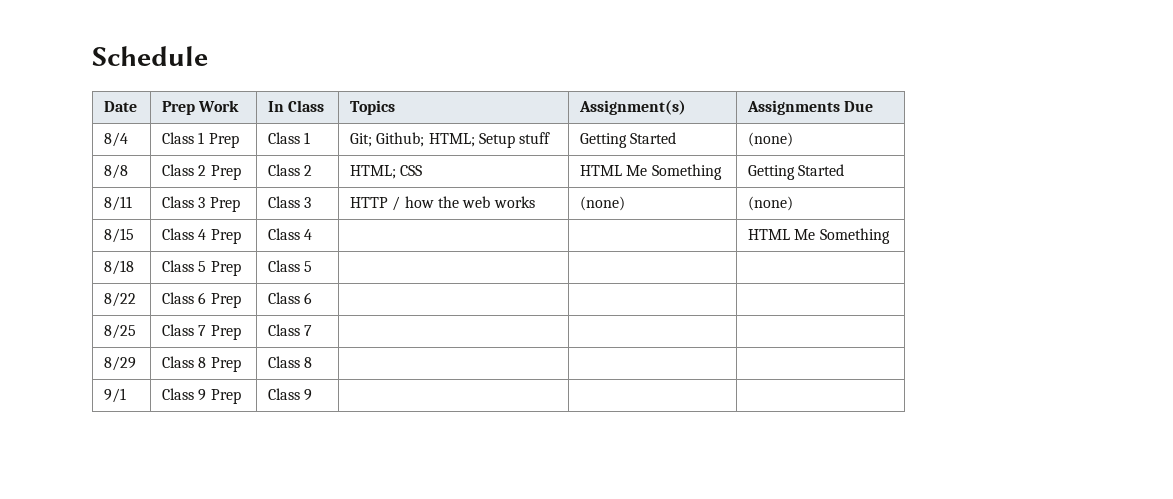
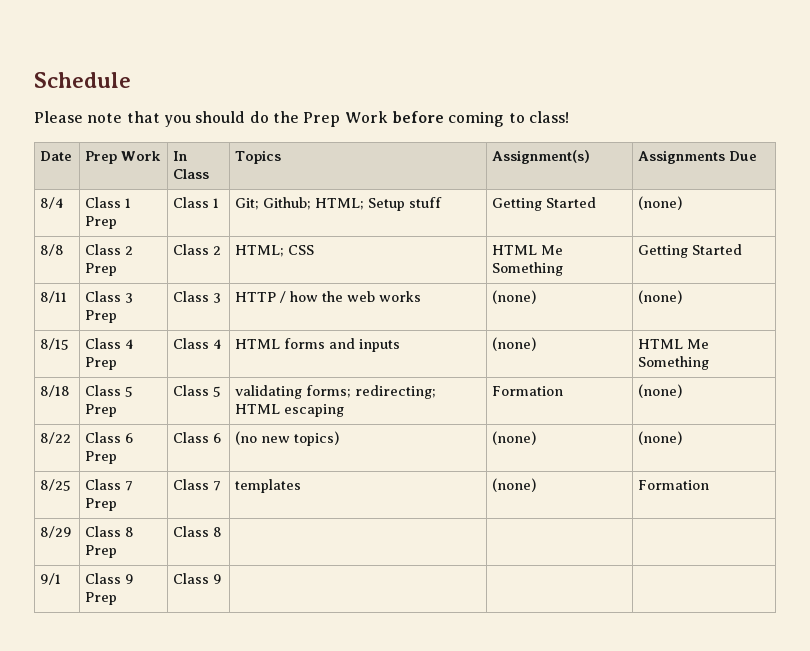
+ Please note that you should do the Prep Work before coming to class!
- 8/15 | Class 4 Prep | Class 4 | | | HTML Me Something
+ 8/15 | Class 4 Prep | Class 4 | HTML forms and inputs | (none) | HTML Me Something
- 8/18 | Class 5 Prep | Class 5 | | |
+ 8/18 | Class 5 Prep | Class 5 | validating forms; redirecting; HTML escaping | Formation | (none)
- 8/22 | Class 6 Prep | Class 6 | | |
+ 8/22 | Class 6 Prep | Class 6 | (no new topics) | (none) | (none)
- 8/25 | Class 7 Prep | Class 7 | | |
+ 8/25 | Class 7 Prep | Class 7 | templates | (none) | Formation

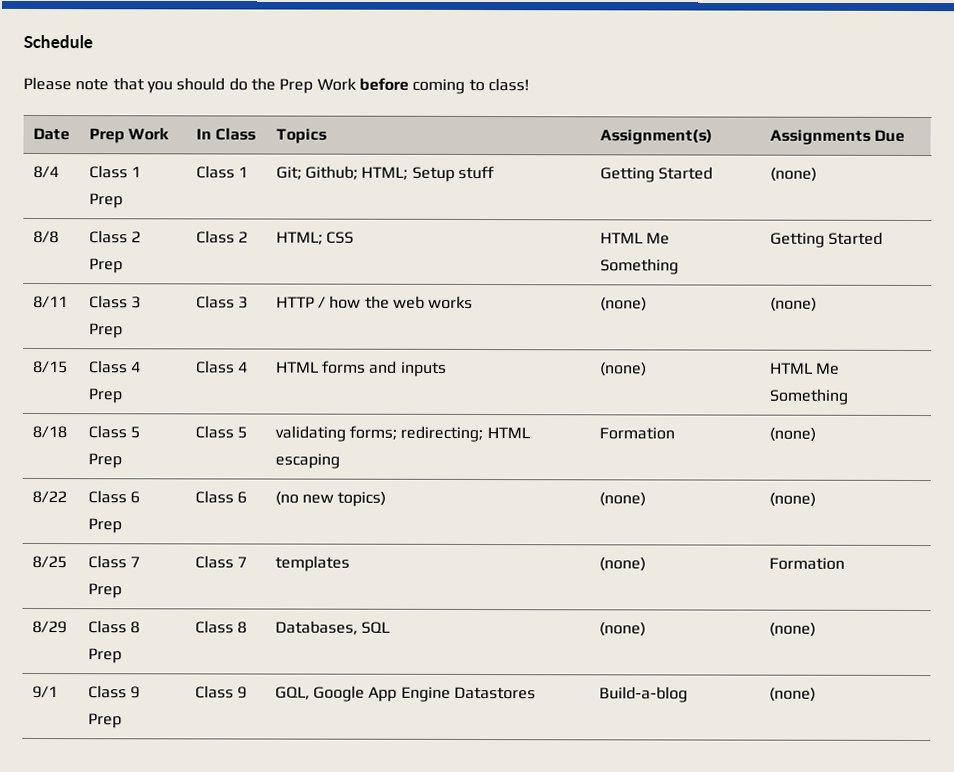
- 8/29 | Class 8 Prep | Class 8 | | |
+ 8/29 | Class 8 Prep | Class 8 | Databases, SQL | (none) | (none)
- 9/1 | Class 9 Prep | Class 9 | | |
+ 9/1 | Class 9 Prep | Class 9 | GQL, Google App Engine Datastores | Build-a-blog | (none)

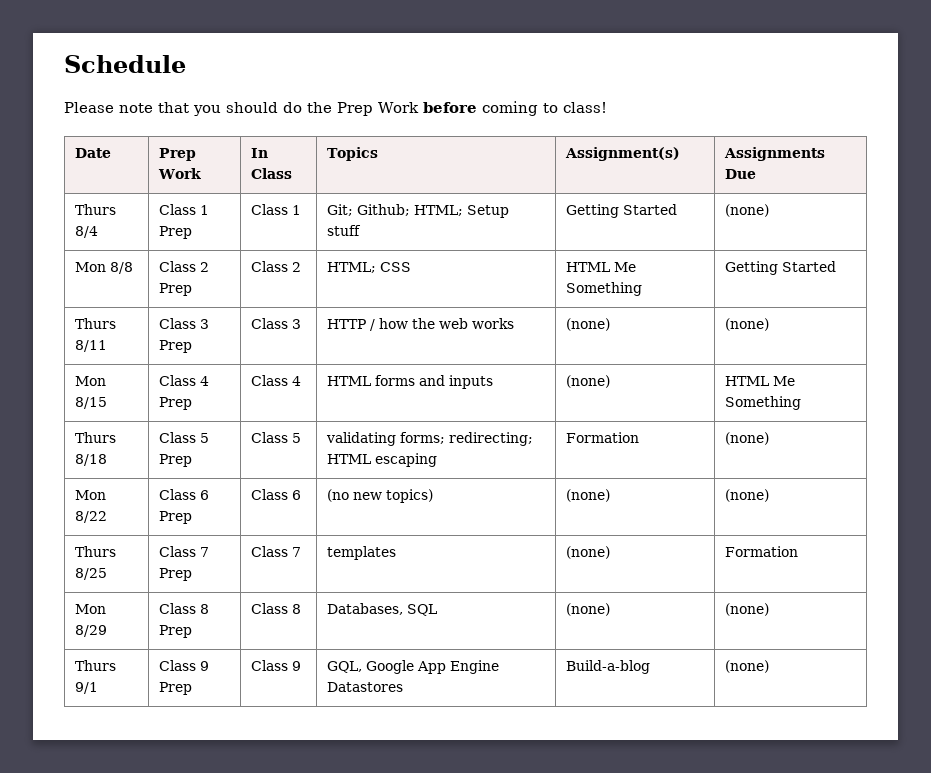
- 8/4 | Class 1 Prep | Class 1 | Git; Github; HTML; Setup stuff | Getting Started | (none)
+ Thurs 8/4 | Class 1 Prep | Class 1 | Git; Github; HTML; Setup stuff | Getting Started | (none)
- 8/8 | Class 2 Prep | Class 2 | HTML; CSS | HTML Me Something | Getting Started
+ Mon 8/8 | Class 2 Prep | Class 2 | HTML; CSS | HTML Me Something | Getting Started
- 8/11 | Class 3 Prep | Class 3 | HTTP / how the web works | (none) | (none)
+ Thurs 8/11 | Class 3 Prep | Class 3 | HTTP / how the web works | (none) | (none)
- 8/15 | Class 4 Prep | Class 4 | HTML forms and inputs | (none) | HTML Me Something
+ Mon 8/15 | Class 4 Prep | Class 4 | HTML forms and inputs | (none) | HTML Me Something
- 8/18 | Class 5 Prep | Class 5 | validating forms; redirecting; HTML escaping | Formation | (none)
+ Thurs 8/18 | Class 5 Prep | Class 5 | validating forms; redirecting; HTML escaping | Formation | (none)
- 8/22 | Class 6 Prep | Class 6 | (no new topics) | (none) | (none)
+ Mon 8/22 | Class 6 Prep | Class 6 | (no new topics) | (none) | (none)
- 8/25 | Class 7 Prep | Class 7 | templates | (none) | Formation
+ Thurs 8/25 | Class 7 Prep | Class 7 | templates | (none) | Formation
- 8/29 | Class 8 Prep | Class 8 | Databases, SQL | (none) | (none)
+ Mon 8/29 | Class 8 Prep | Class 8 | Databases, SQL | (none) | (none)
- 9/1 | Class 9 Prep | Class 9 | GQL, Google App Engine Datastores | Build-a-blog | (none)
+ Thurs 9/1 | Class 9 Prep | Class 9 | GQL, Google App Engine Datastores | Build-a-blog | (none)

